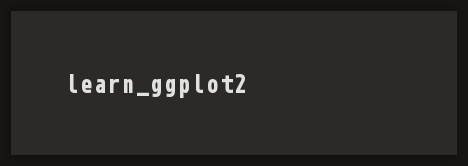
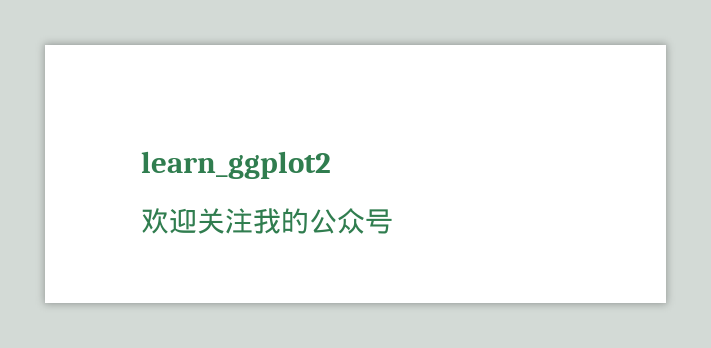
+ 欢迎关注我的公众号

